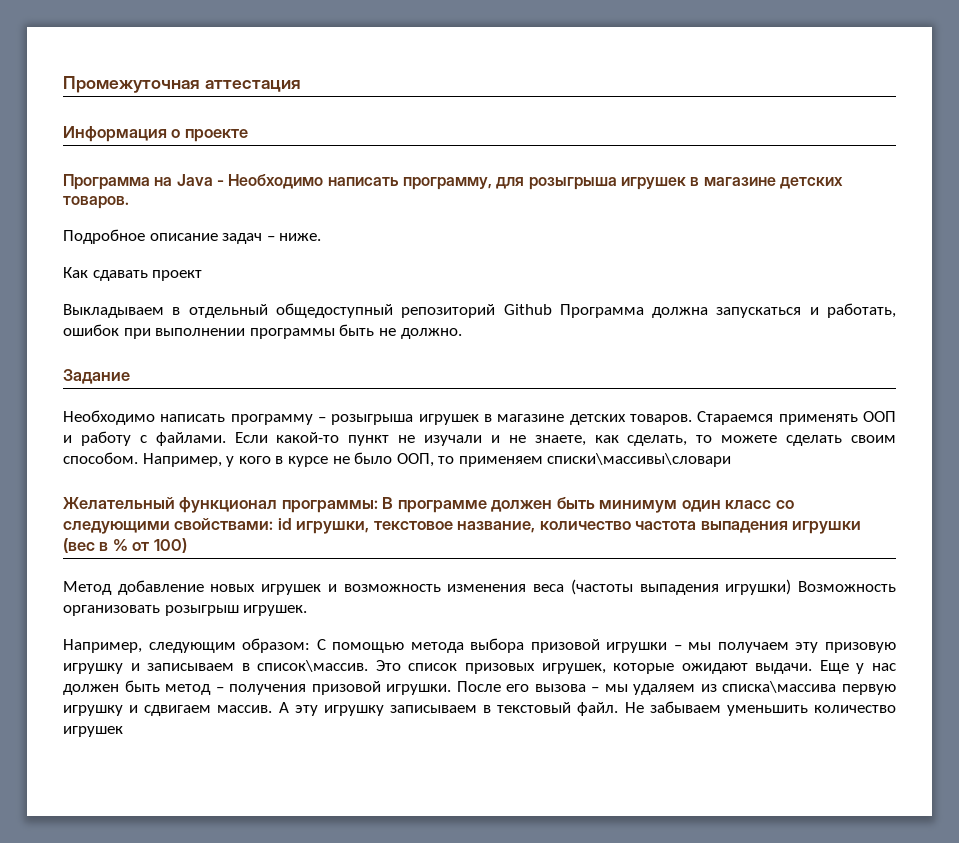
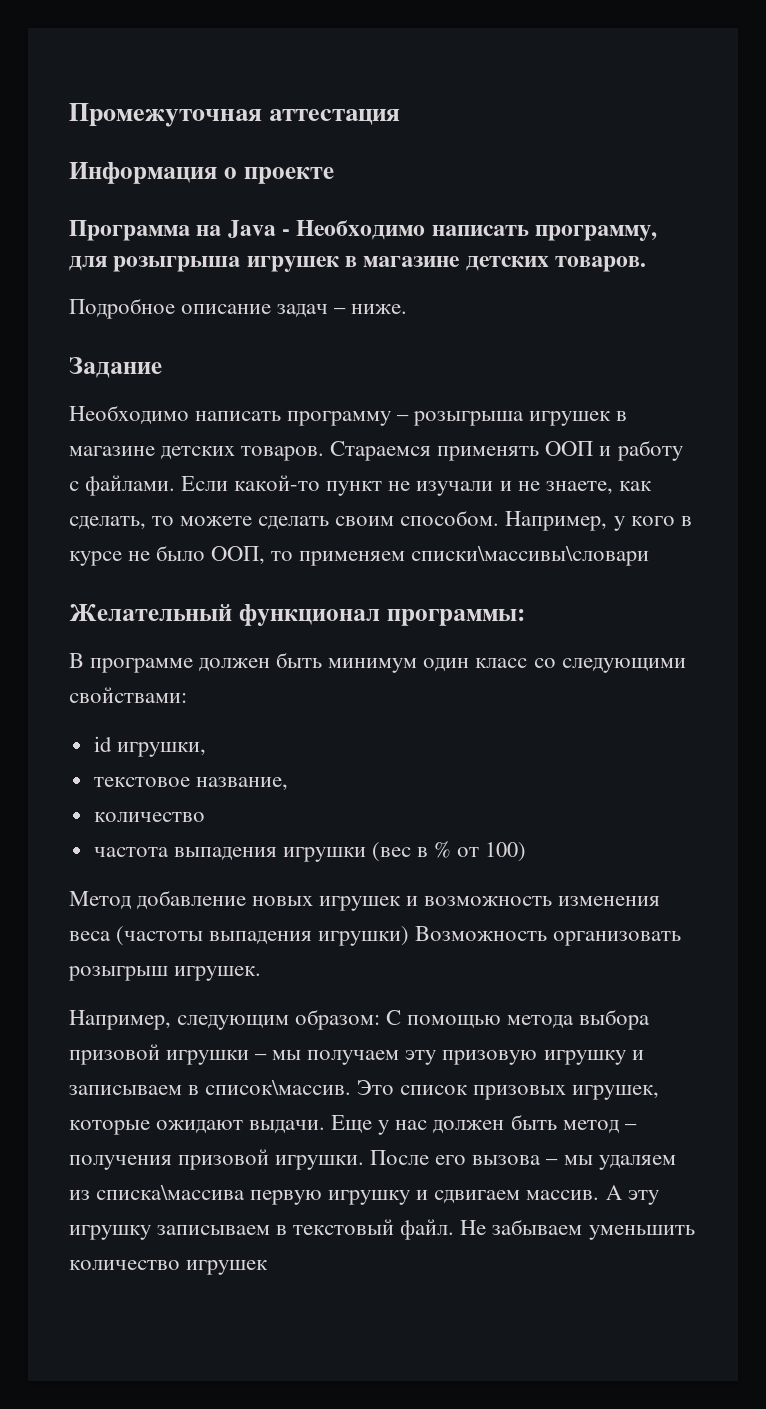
- Как сдавать проект
- Выкладываем в отдельный общедоступный репозиторий Github Программа должна запускаться и работать, ошибок при выполнении программы быть не должно.
- Желательный функционал программы: В программе должен быть минимум один класс со следующими свойствами: id игрушки, текстовое название, количество частота выпадения игрушки (вес в % от 100)
+ Желательный функционал программы:
+ В программе должен быть минимум один класс со следующими свойствами:
+ id игрушки,
+ текстовое название,
+ количество
+ частота выпадения игрушки (вес в % от 100)

